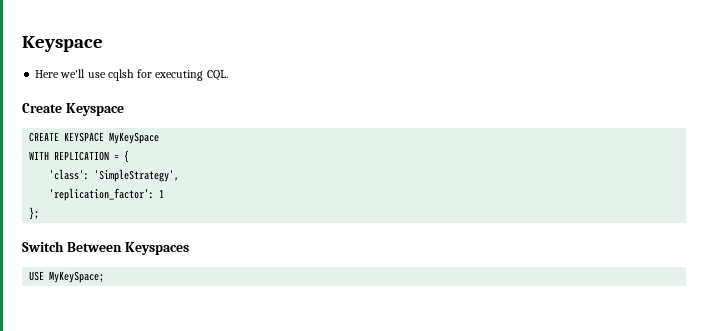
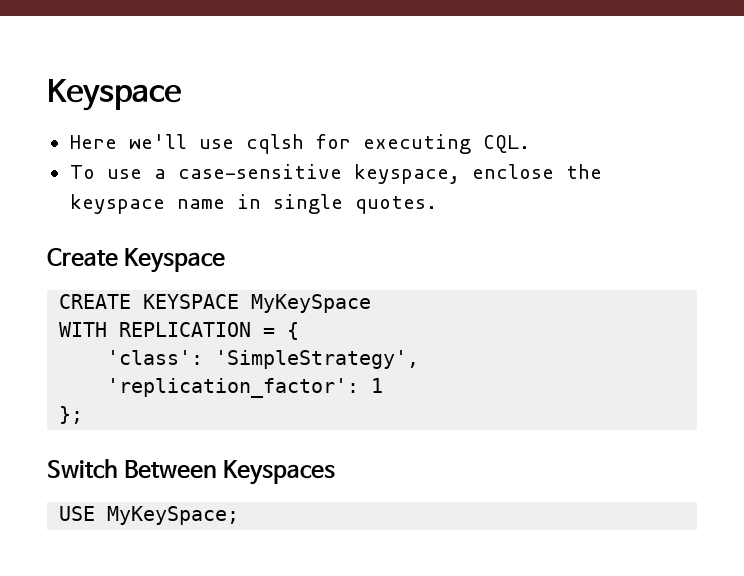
+ To use a case-sensitive keyspace, enclose the keyspace name in single quotes.

